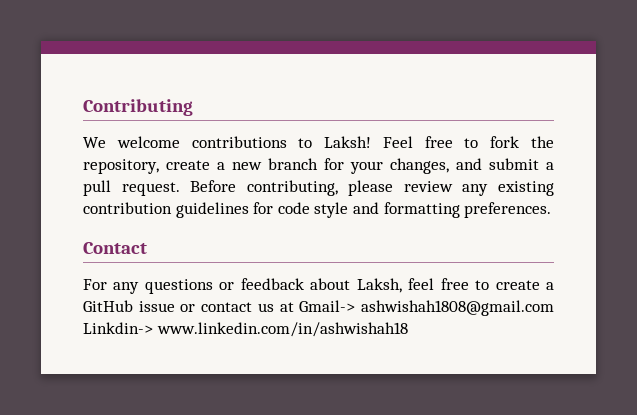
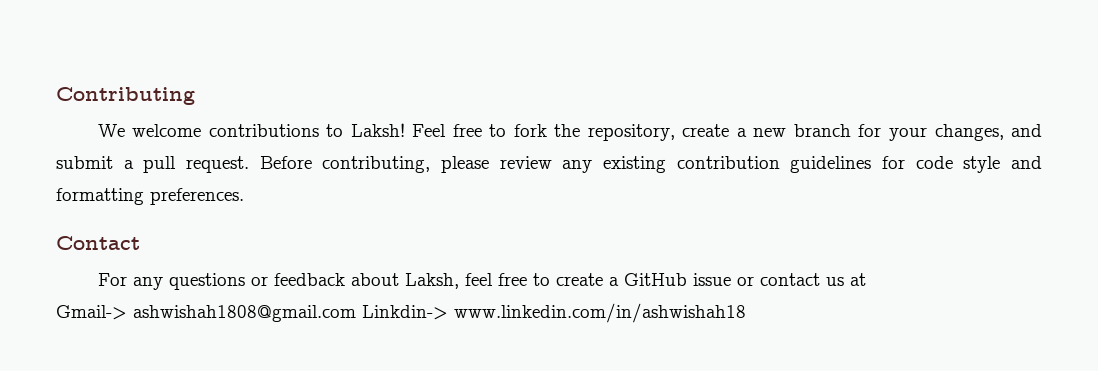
- For any questions or feedback about Laksh, feel free to create a GitHub issue or contact us at Gmail-> ashwishah1808@gmail.com Linkdin-> www.linkedin.com/in/ashwishah18
+ For any questions or feedback about Laksh, feel free to create a GitHub issue or contact us at
+ Gmail-> ashwishah1808@gmail.com Linkdin-> www.linkedin.com/in/ashwishah18

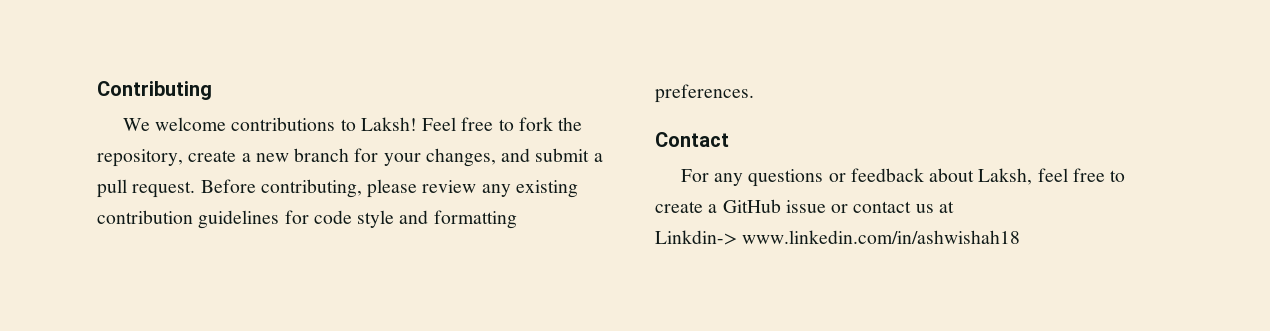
- Gmail-> ashwishah1808@gmail.com Linkdin-> www.linkedin.com/in/ashwishah18
+ Linkdin-> www.linkedin.com/in/ashwishah18

